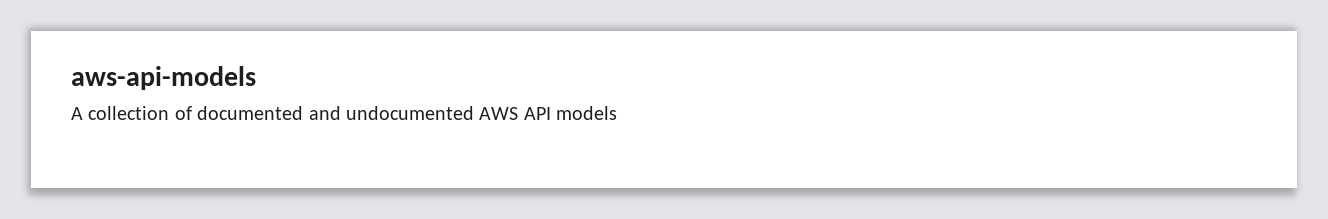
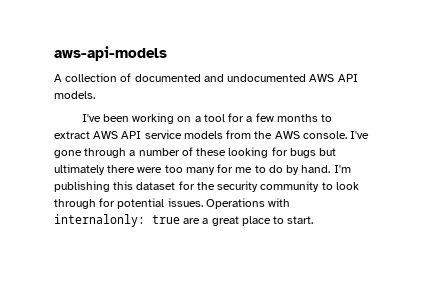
- A collection of documented and undocumented AWS API models
+ A collection of documented and undocumented AWS API models.
+ I've been working on a tool for a few months to extract AWS API service models from the AWS console. I've gone through a number of these looking for bugs but ultimately there were too many for me to do by hand. I'm publishing this dataset for the security community to look through for potential issues. Operations with internalonly: true are a great place to start.

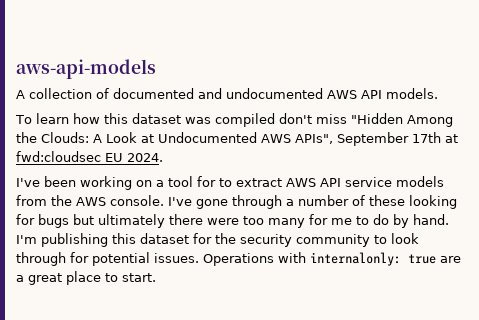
+ To learn how this dataset was compiled don't miss "Hidden Among the Clouds: A Look at Undocumented AWS APIs", September 17th at fwd:cloudsec EU 2024.
- I've been working on a tool for a few months to extract AWS API service models from the AWS console.
+ I've been working on a tool for to extract AWS API service models from the AWS console.

